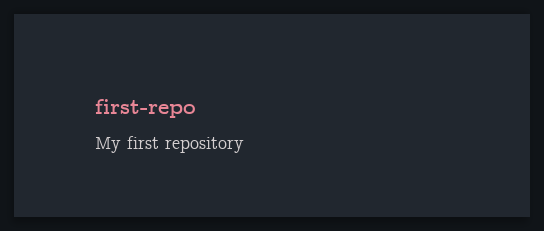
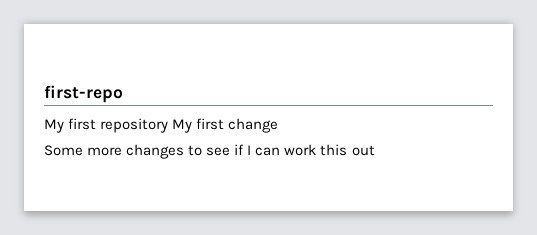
- My first repository
+ My first repository My first change
+ Some more changes to see if I can work this out

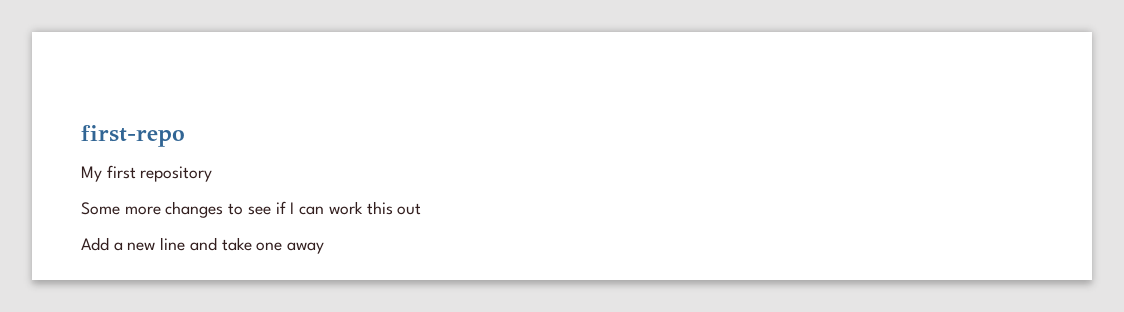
- My first repository My first change
+ My first repository
+ Add a new line and take one away

